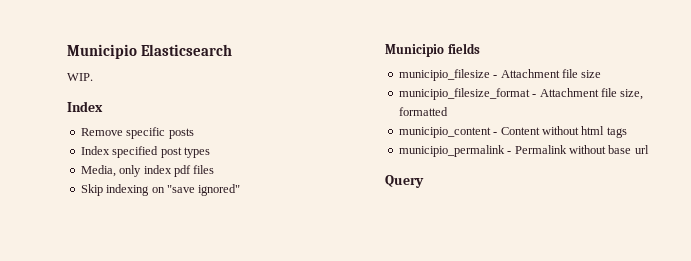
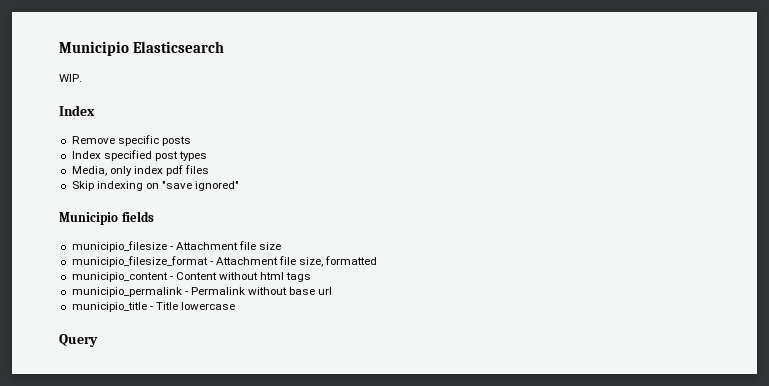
+ municipio_title - Title lowercase

